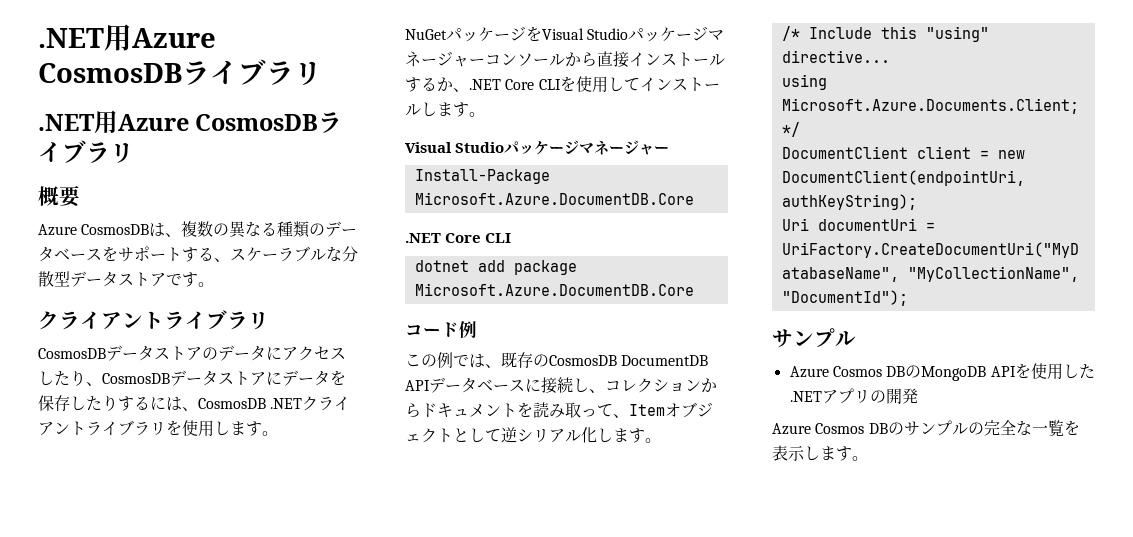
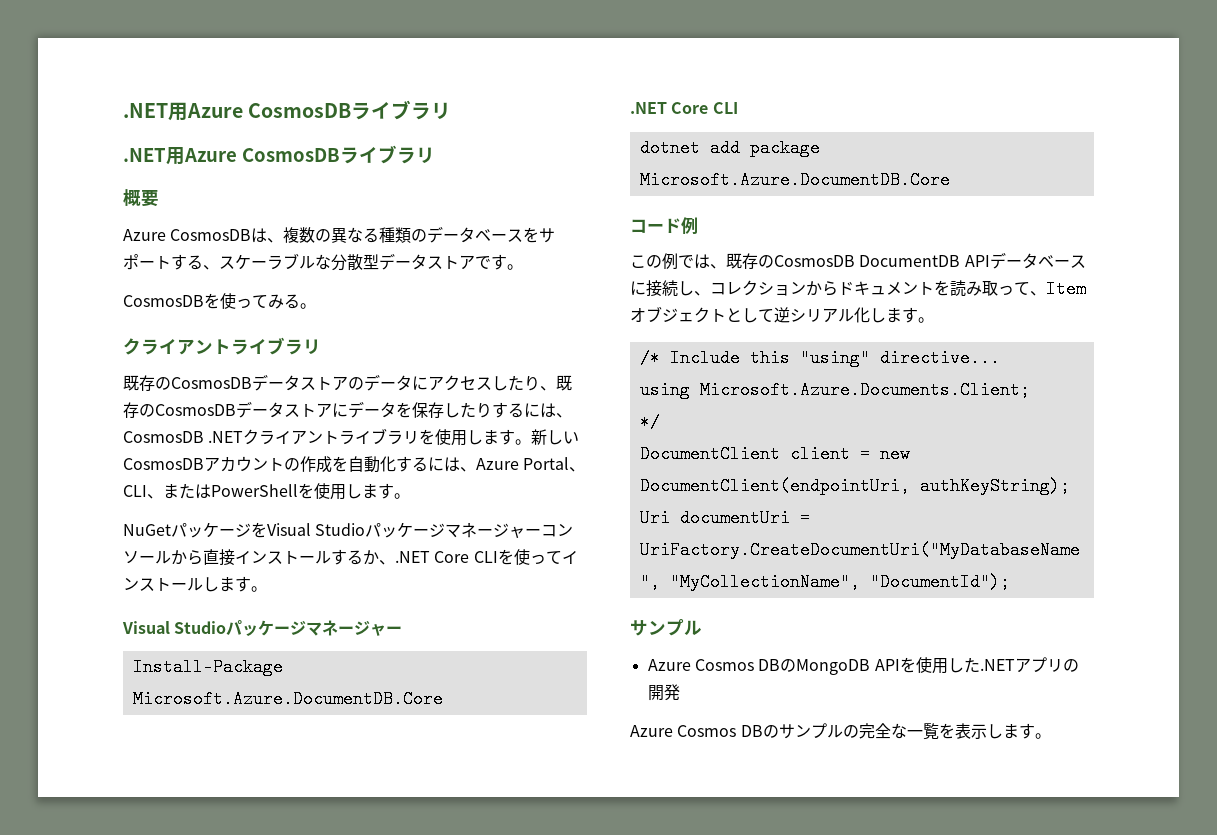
+ CosmosDBを使ってみる。
- CosmosDBデータストアのデータにアクセスしたり、CosmosDBデータストアにデータを保存したりするには、CosmosDB .NETクライアントライブラリを使用します。
+ 既存のCosmosDBデータストアのデータにアクセスしたり、既存のCosmosDBデータストアにデータを保存したりするには、CosmosDB .NETクライアントライブラリを使用します。新しいCosmosDBアカウントの作成を自動化するには、Azure Portal、CLI、またはPowerShellを使用します。
- NuGetパッケージをVisual Studioパッケージマネージャーコンソールから直接インストールするか、.NET Core CLIを使用してインストールします。
+ NuGetパッケージをVisual Studioパッケージマネージャーコンソールから直接インストールするか、.NET Core CLIを使ってインストールします。

